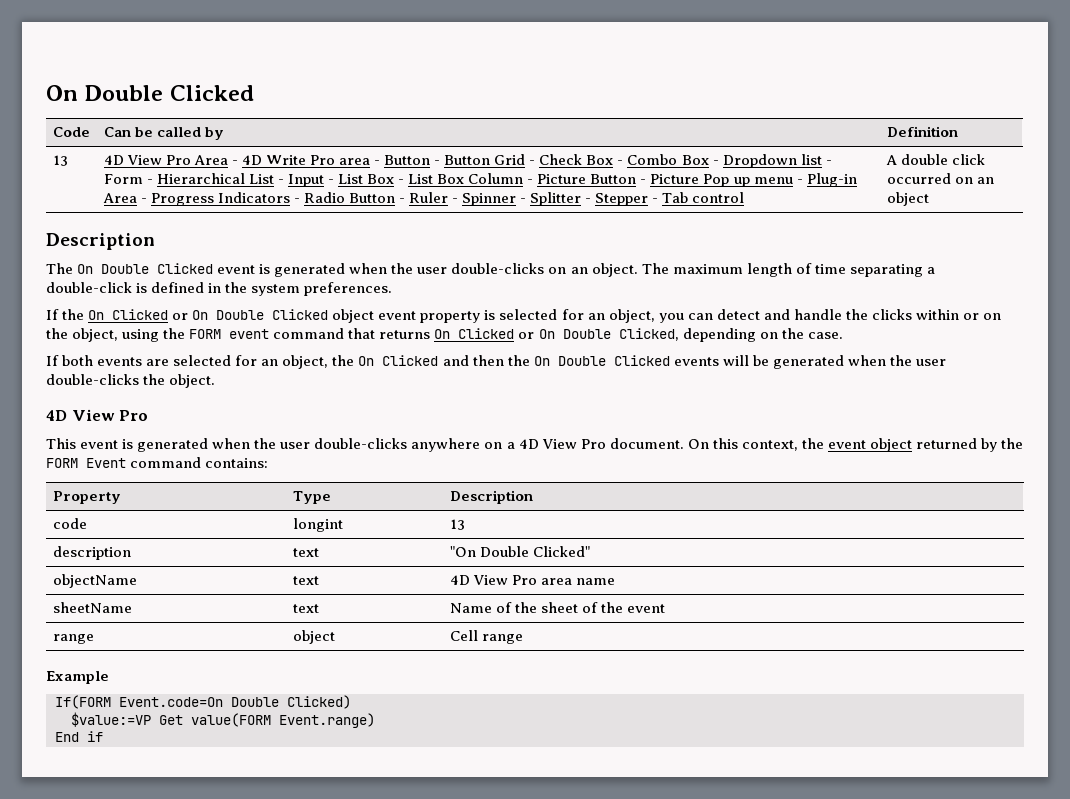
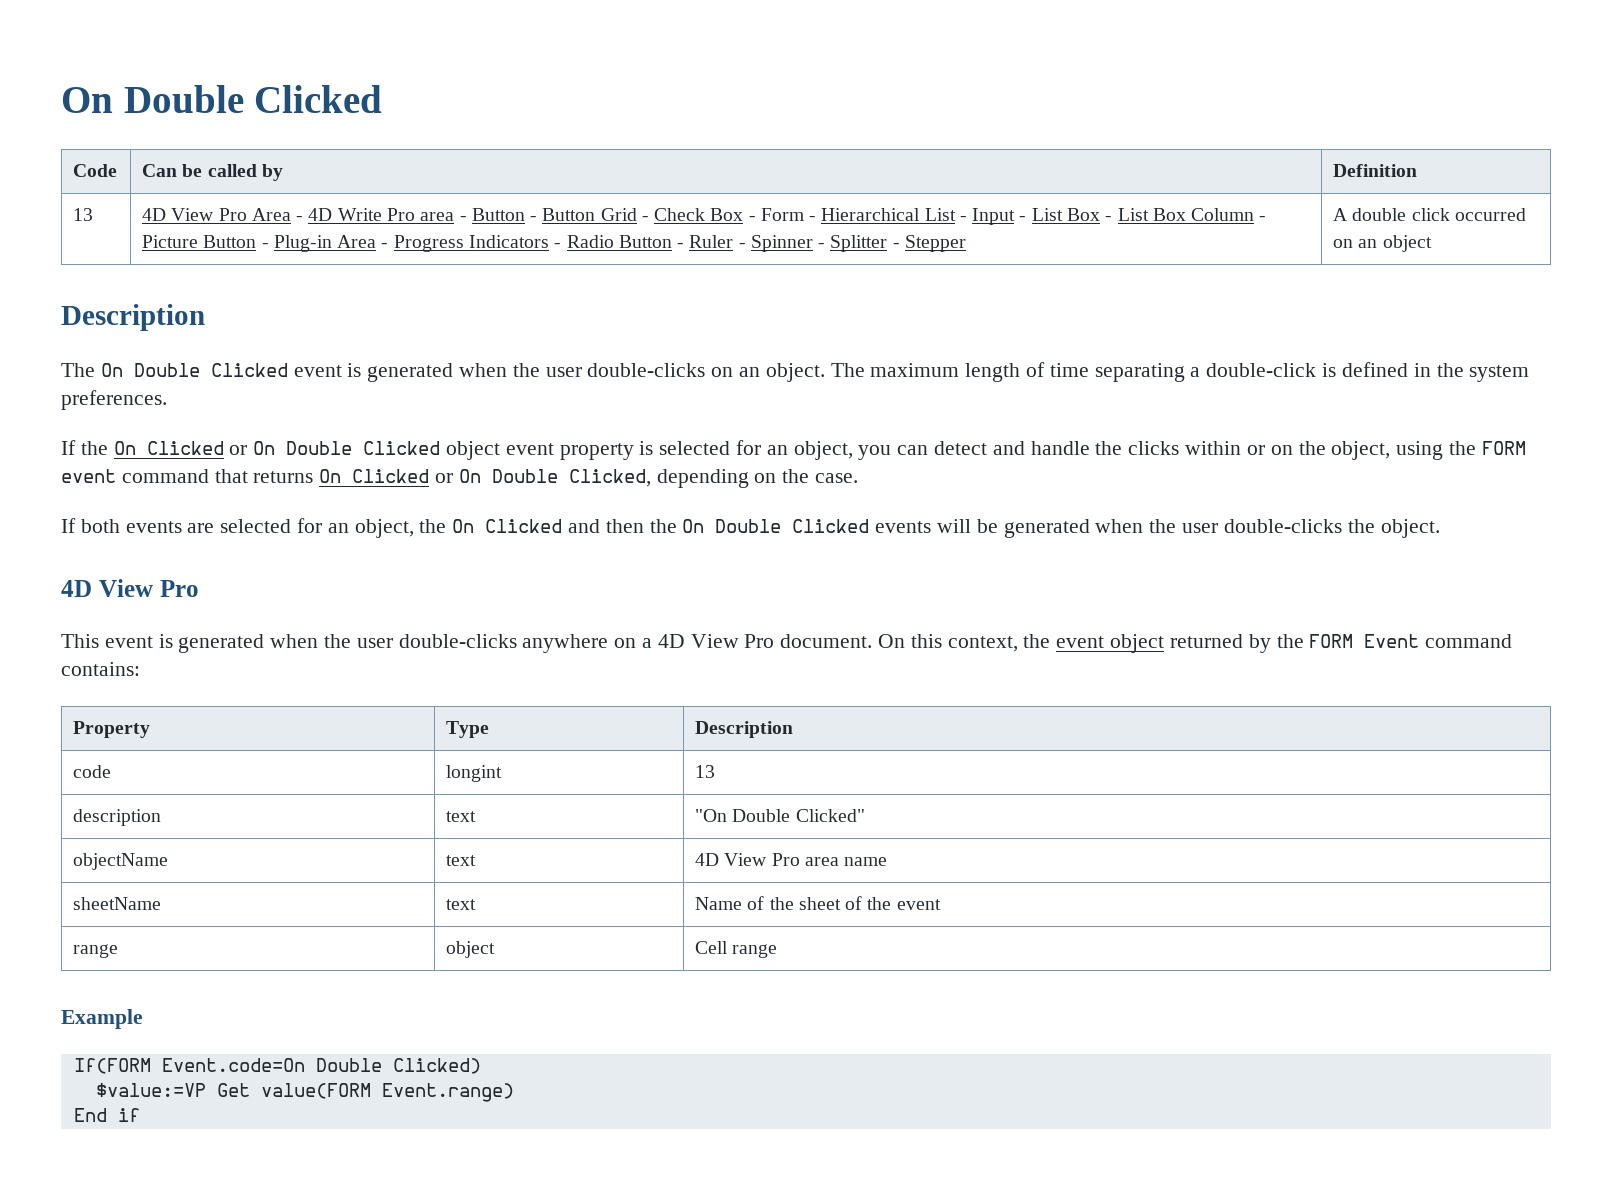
- 4D View Pro Area - 4D Write Pro area - Button - Button Grid - Check Box - Combo Box - Dropdown list - Form - Hierarchical List - Input - List Box - List Box Column - Picture Button - Picture Pop up menu - Plug-in Area - Progress Indicators - Radio Button - Ruler - Spinner - Splitter - Stepper - Tab control
+ 4D View Pro Area - 4D Write Pro area - Button - Button Grid - Check Box - Form - Hierarchical List - Input - List Box - List Box Column - Picture Button - Plug-in Area - Progress Indicators - Radio Button - Ruler - Spinner - Splitter - Stepper

